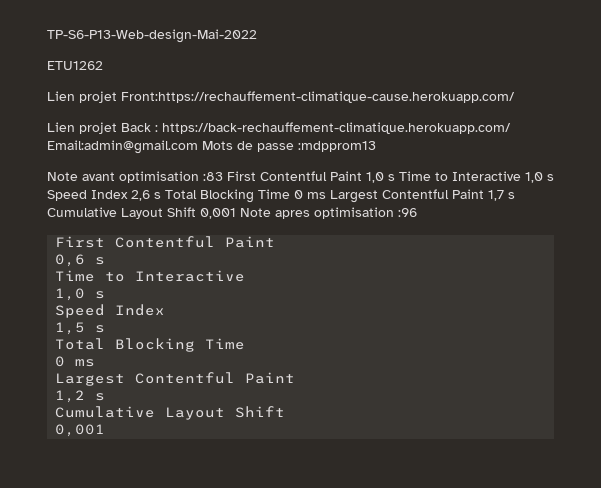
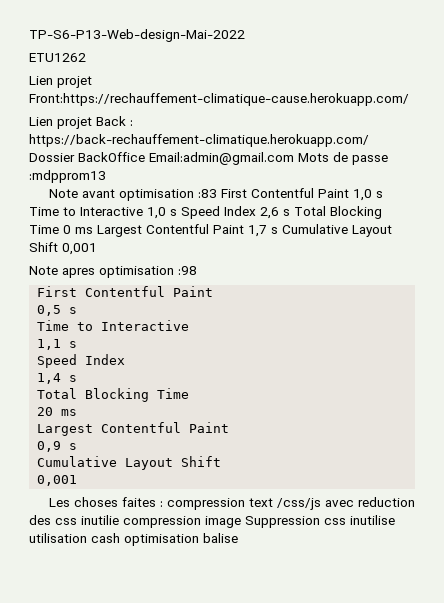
- Lien projet Back : https://back-rechauffement-climatique.herokuapp.com/ Email:admin@gmail.com Mots de passe :mdpprom13
+ Lien projet Back : https://back-rechauffement-climatique.herokuapp.com/ Dossier BackOffice Email:admin@gmail.com Mots de passe :mdpprom13
- Note avant optimisation :83 First Contentful Paint 1,0 s Time to Interactive 1,0 s Speed Index 2,6 s Total Blocking Time 0 ms Largest Contentful Paint 1,7 s Cumulative Layout Shift 0,001 Note apres optimisation :96
+ Note avant optimisation :83 First Contentful Paint 1,0 s Time to Interactive 1,0 s Speed Index 2,6 s Total Blocking Time 0 ms Largest Contentful Paint 1,7 s Cumulative Layout Shift 0,001
+ Note apres optimisation :98
- 0,6 s
+ 0,5 s
  Time to Interactive
- 1,0 s
+ 1,1 s
- 1,5 s
+ 1,4 s
  Total Blocking Time
- 0 ms
+ 20 ms
- 1,2 s
+ 0,9 s
+ Les choses faites : compression text /css/js avec reduction des css inutilie compression image Suppression css inutilise utilisation cash optimisation balise

